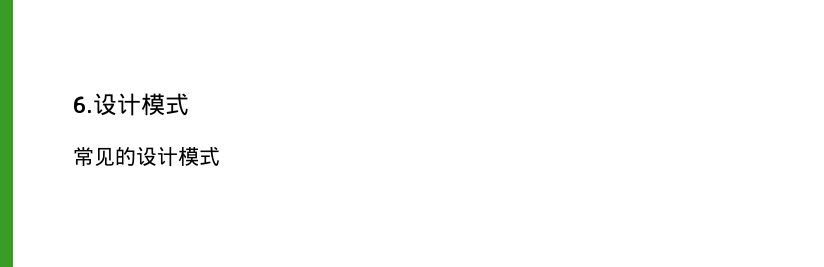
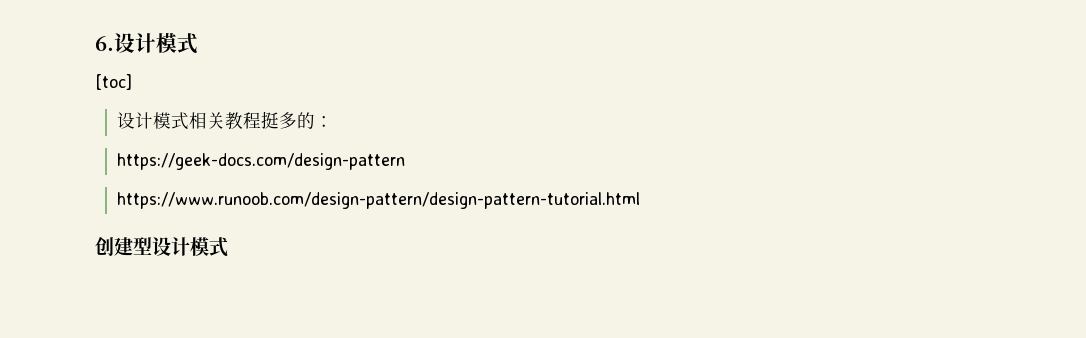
- 常见的设计模式
+ [toc]
+ 设计模式相关教程挺多的：
+ https://geek-docs.com/design-pattern
+ https://www.runoob.com/design-pattern/design-pattern-tutorial.html
+ 创建型设计模式

